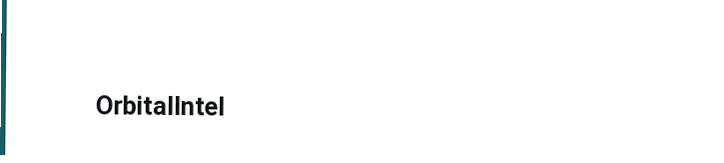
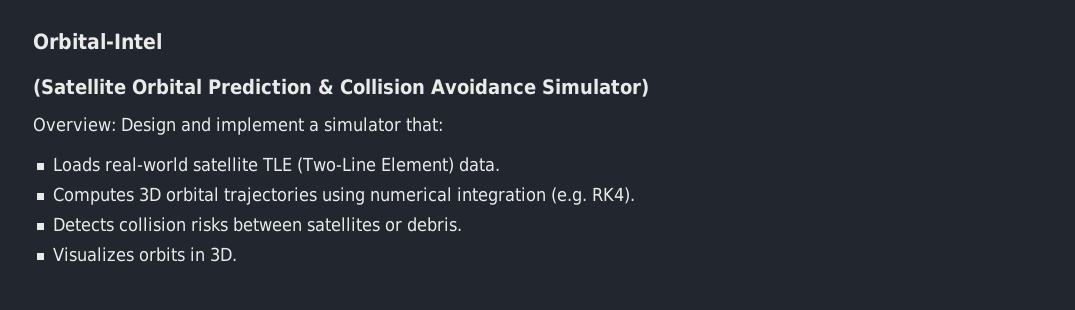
- OrbitalIntel
+ Orbital-Intel
+ (Satellite Orbital Prediction & Collision Avoidance Simulator)
+ Overview: Design and implement a simulator that:
+ Loads real-world satellite TLE (Two-Line Element) data.
+ Computes 3D orbital trajectories using numerical integration (e.g. RK4).
+ Detects collision risks between satellites or debris.
+ Visualizes orbits in 3D.

